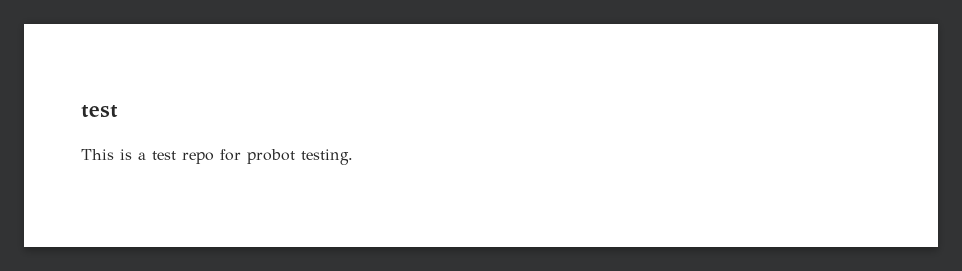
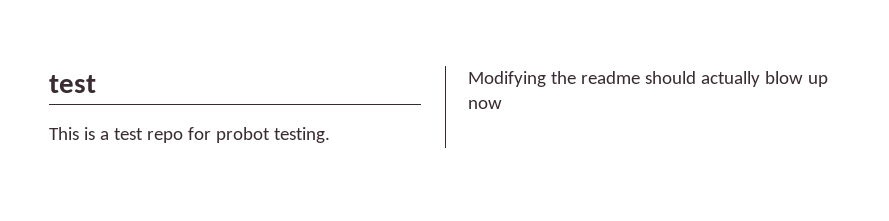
+ Modifying the readme should actually blow up now

